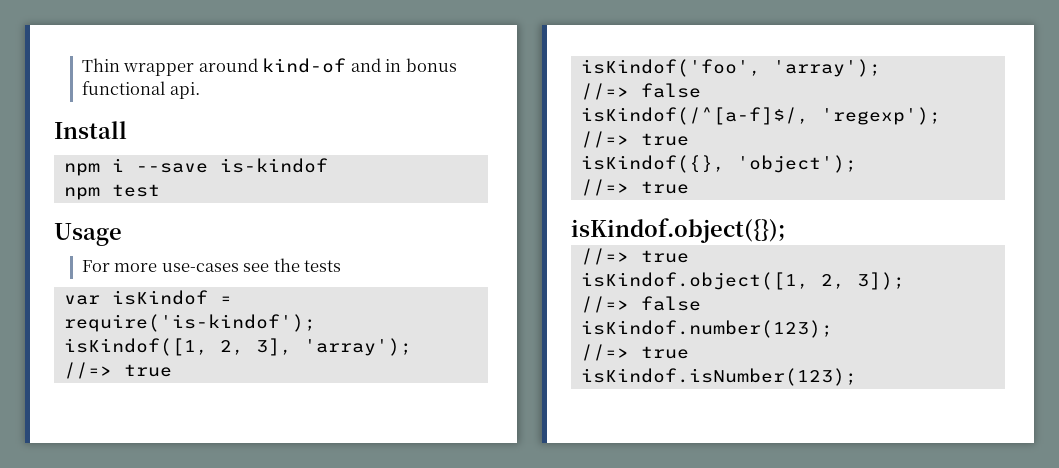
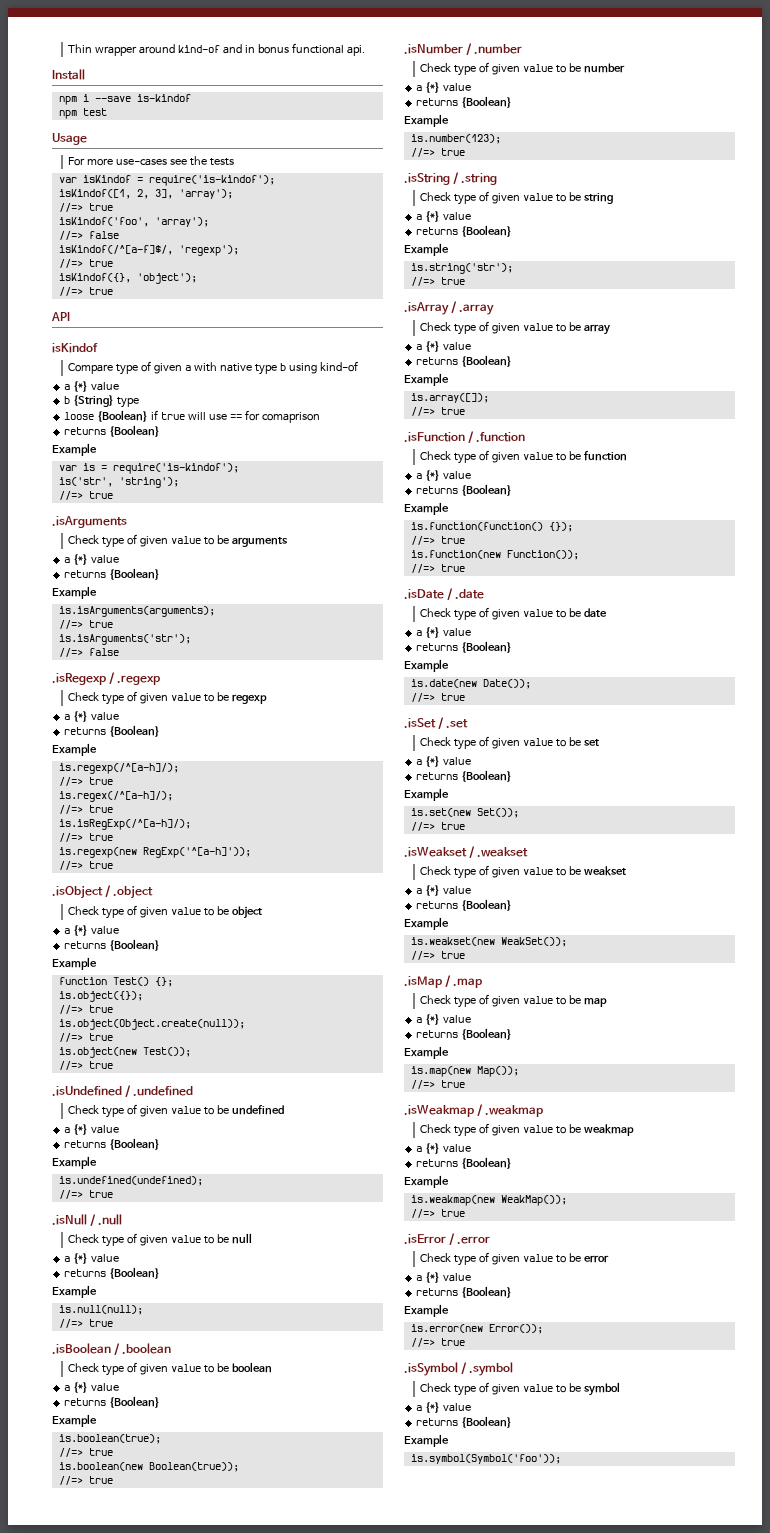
- isKindof.object({});
+ API
+ isKindof
+ Compare type of given a with native type b using kind-of
+ a {*} value
+ b {String} type
+ loose {Boolean} if true will use == for comaprison
+ returns {Boolean}
+ Example
+ var is = require('is-kindof');
+ is('str', 'string');
  //=> true
- isKindof.object([1, 2, 3]);
+ .isArguments
+ Check type of given value to be arguments
+ a {*} value
+ returns {Boolean}
+ Example
+ is.isArguments(arguments);
+ //=> true
+ is.isArguments('str');
  //=> false
- isKindof.number(123);
+ .isRegexp / .regexp
+ Check type of given value to be regexp
+ a {*} value
+ returns {Boolean}
+ Example
+ is.regexp(/^[a-h]/);
  //=> true
- isKindof.isNumber(123);
+ is.regex(/^[a-h]/);
+ //=> true
+ is.isRegExp(/^[a-h]/);
+ //=> true
+ is.regexp(new RegExp('^[a-h]'));
+ //=> true
+ .isObject / .object
+ Check type of given value to be object
+ a {*} value
+ returns {Boolean}
+ Example
+ function Test() {};
+ is.object({});
+ //=> true
+ is.object(Object.create(null));
+ //=> true
+ is.object(new Test());
+ //=> true
+ .isUndefined / .undefined
+ Check type of given value to be undefined
+ a {*} value
+ returns {Boolean}
+ Example
+ is.undefined(undefined);
+ //=> true
+ .isNull / .null
+ Check type of given value to be null
+ a {*} value
+ returns {Boolean}
+ Example
+ is.null(null);
+ //=> true
+ .isBoolean / .boolean
+ Check type of given value to be boolean
+ a {*} value
+ returns {Boolean}
+ Example
+ is.boolean(true);
+ //=> true
+ is.boolean(new Boolean(true));
+ //=> true
+ .isNumber / .number
+ Check type of given value to be number
+ a {*} value
+ returns {Boolean}
+ Example
+ is.number(123);
+ //=> true
+ .isString / .string
+ Check type of given value to be string
+ a {*} value
+ returns {Boolean}
+ Example
+ is.string('str');
+ //=> true
+ .isArray / .array
+ Check type of given value to be array
+ a {*} value
+ returns {Boolean}
+ Example
+ is.array([]);
+ //=> true
+ .isFunction / .function
+ Check type of given value to be function
+ a {*} value
+ returns {Boolean}
+ Example
+ is.function(function() {});
+ //=> true
+ is.function(new Function());
+ //=> true
+ .isDate / .date
+ Check type of given value to be date
+ a {*} value
+ returns {Boolean}
+ Example
+ is.date(new Date());
+ //=> true
+ .isSet / .set
+ Check type of given value to be set
+ a {*} value
+ returns {Boolean}
+ Example
+ is.set(new Set());
+ //=> true
+ .isWeakset / .weakset
+ Check type of given value to be weakset
+ a {*} value
+ returns {Boolean}
+ Example
+ is.weakset(new WeakSet());
+ //=> true
+ .isMap / .map
+ Check type of given value to be map
+ a {*} value
+ returns {Boolean}
+ Example
+ is.map(new Map());
+ //=> true
+ .isWeakmap / .weakmap
+ Check type of given value to be weakmap
+ a {*} value
+ returns {Boolean}
+ Example
+ is.weakmap(new WeakMap());
+ //=> true
+ .isError / .error
+ Check type of given value to be error
+ a {*} value
+ returns {Boolean}
+ Example
+ is.error(new Error());
+ //=> true
+ .isSymbol / .symbol
+ Check type of given value to be symbol
+ a {*} value
+ returns {Boolean}
+ Example
+ is.symbol(Symbol('foo'));

